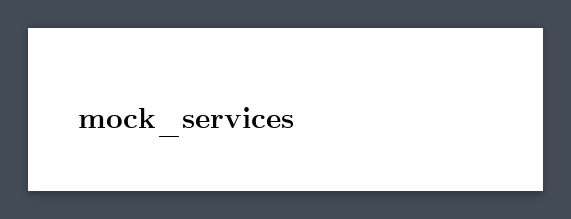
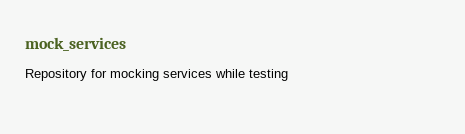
+ Repository for mocking services while testing

